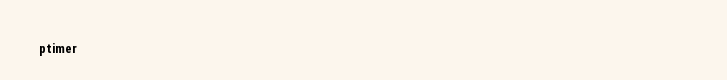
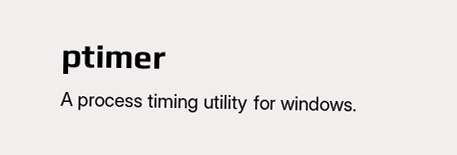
+ A process timing utility for windows.

